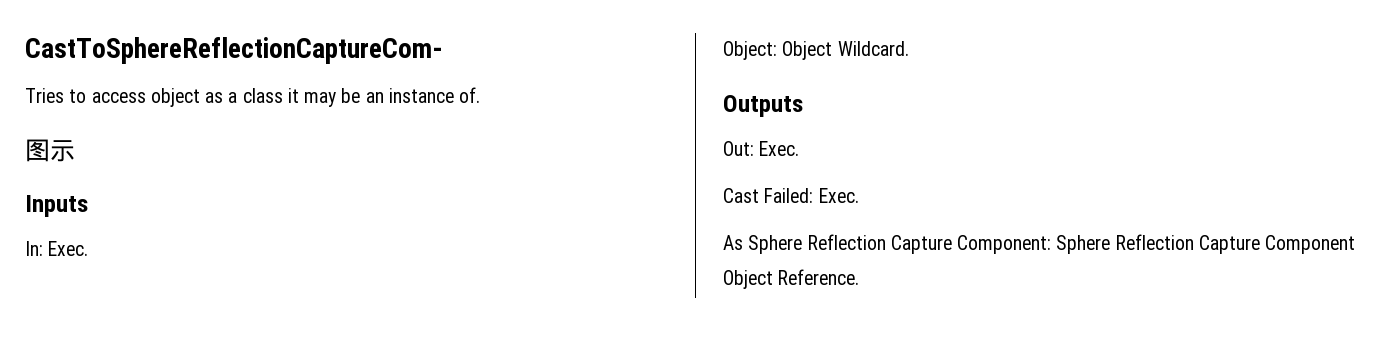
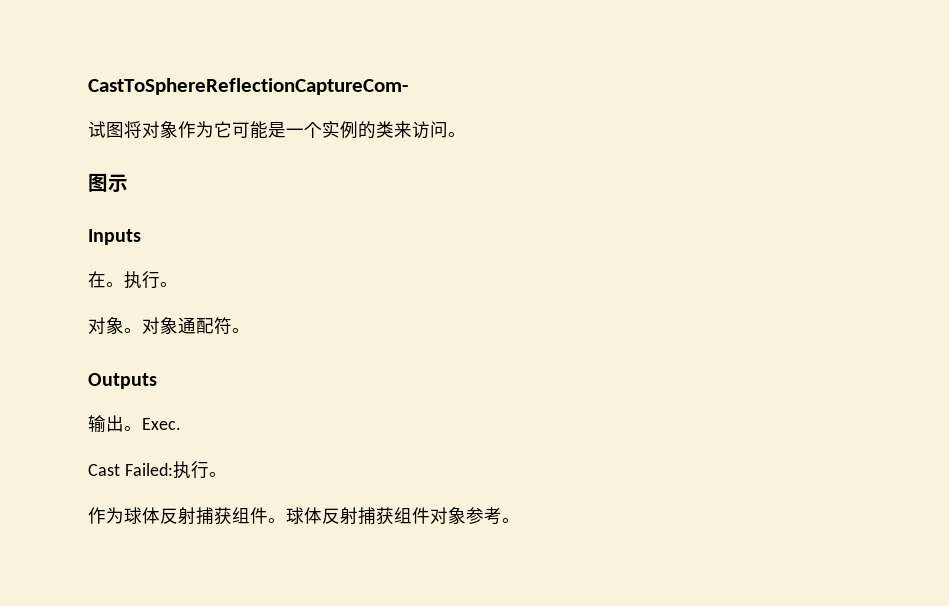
- Tries to access object as a class it may be an instance of.
+ 试图将对象作为它可能是一个实例的类来访问。
  图示
  Inputs
- In: Exec.
- Object: Object Wildcard.
+ 在。执行。
+ 对象。对象通配符。
- Out: Exec.
+ 输出。Exec.
- Cast Failed: Exec.
- As Sphere Reflection Capture Component: Sphere Reflection Capture Component Object Reference.
+ Cast Failed:执行。
+ 作为球体反射捕获组件。球体反射捕获组件对象参考。

